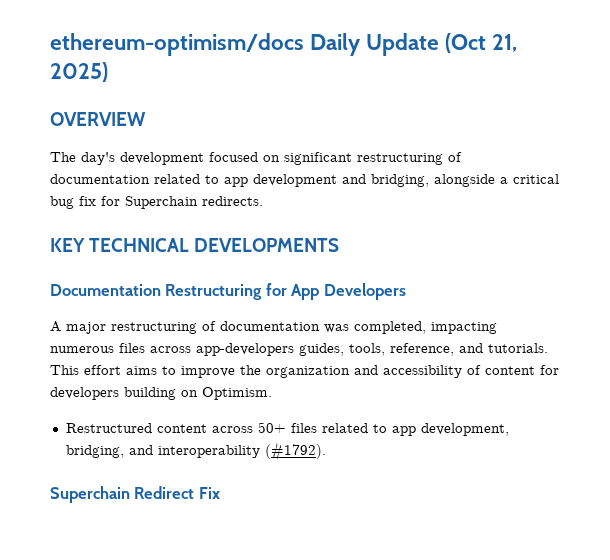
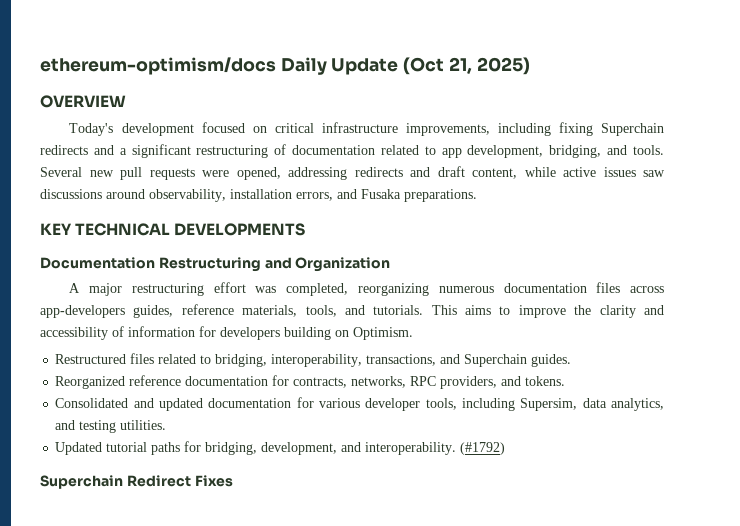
- The day's development focused on significant restructuring of documentation related to app development and bridging, alongside a critical bug fix for Superchain redirects.
+ Today's development focused on critical infrastructure improvements, including fixing Superchain redirects and a significant restructuring of documentation related to app development, bridging, and tools. Several new pull requests were opened, addressing redirects and draft content, while active issues saw discussions around observability, installation errors, and Fusaka preparations.
- Documentation Restructuring for App Developers
+ Documentation Restructuring and Organization
- A major restructuring of documentation was completed, impacting numerous files across app-developers guides, tools, reference, and tutorials.
+ A major restructuring effort was completed, reorganizing numerous documentation files across app-developers guides, reference materials, tools, and tutorials.
- This effort aims to improve the organization and accessibility of content for developers building on Optimism.
+ This aims to improve the clarity and accessibility of information for developers building on Optimism.
- Restructured content across 50+ files related to app development, bridging, and interoperability (#1792).
+ Restructured files related to bridging, interoperability, transactions, and Superchain guides.
+ Reorganized reference documentation for contracts, networks, RPC providers, and tokens.
+ Consolidated and updated documentation for various developer tools, including Supersim, data analytics, and testing utilities.
+ Updated tutorial paths for bridging, development, and interoperability. (#1792)
- Superchain Redirect Fix
+ Superchain Redirect Fixes

